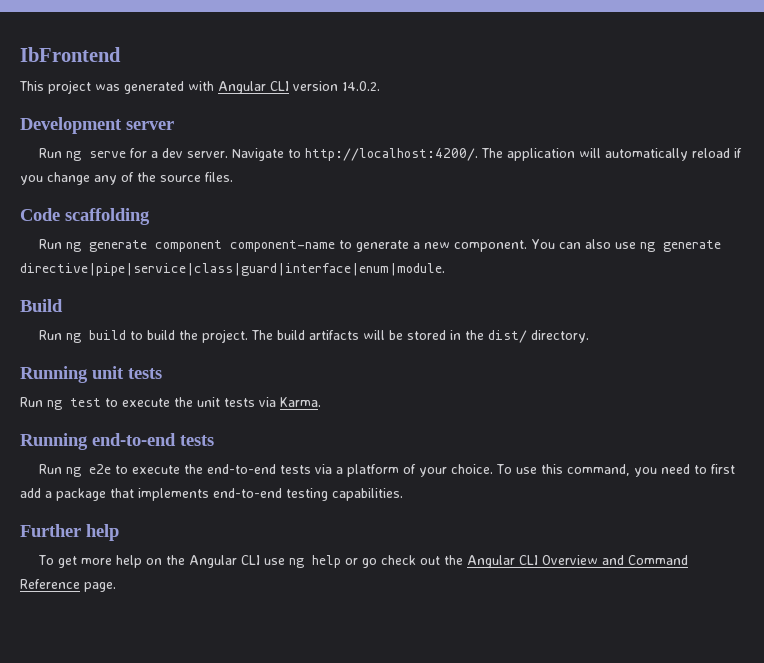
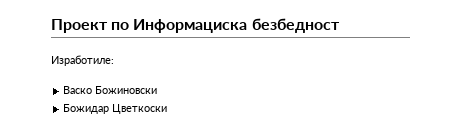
- IbFrontend
- This project was generated with Angular CLI version 14.0.2.
- Development server
- Run ng serve for a dev server. Navigate to http://localhost:4200/. The application will automatically reload if you change any of the source files.
- Code scaffolding
- Run ng generate component component-name to generate a new component. You can also use ng generate directive|pipe|service|class|guard|interface|enum|module.
- Build
- Run ng build to build the project. The build artifacts will be stored in the dist/ directory.
- Running unit tests
- Run ng test to execute the unit tests via Karma.
- Running end-to-end tests
- Run ng e2e to execute the end-to-end tests via a platform of your choice. To use this command, you need to first add a package that implements end-to-end testing capabilities.
- Further help
- To get more help on the Angular CLI use ng help or go check out the Angular CLI Overview and Command Reference page.
+ Проект по Информациска безбедност
+ Изработиле:
+ Васко Божиновски
+ Божидар Цветкоски

